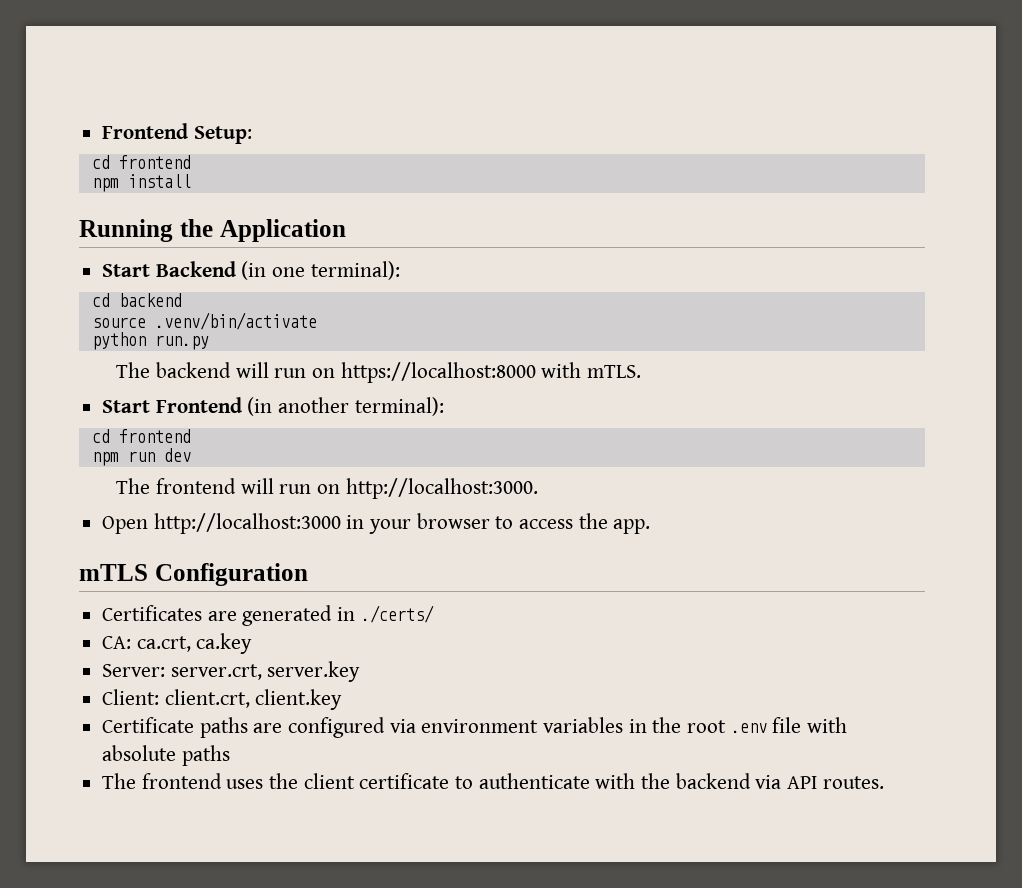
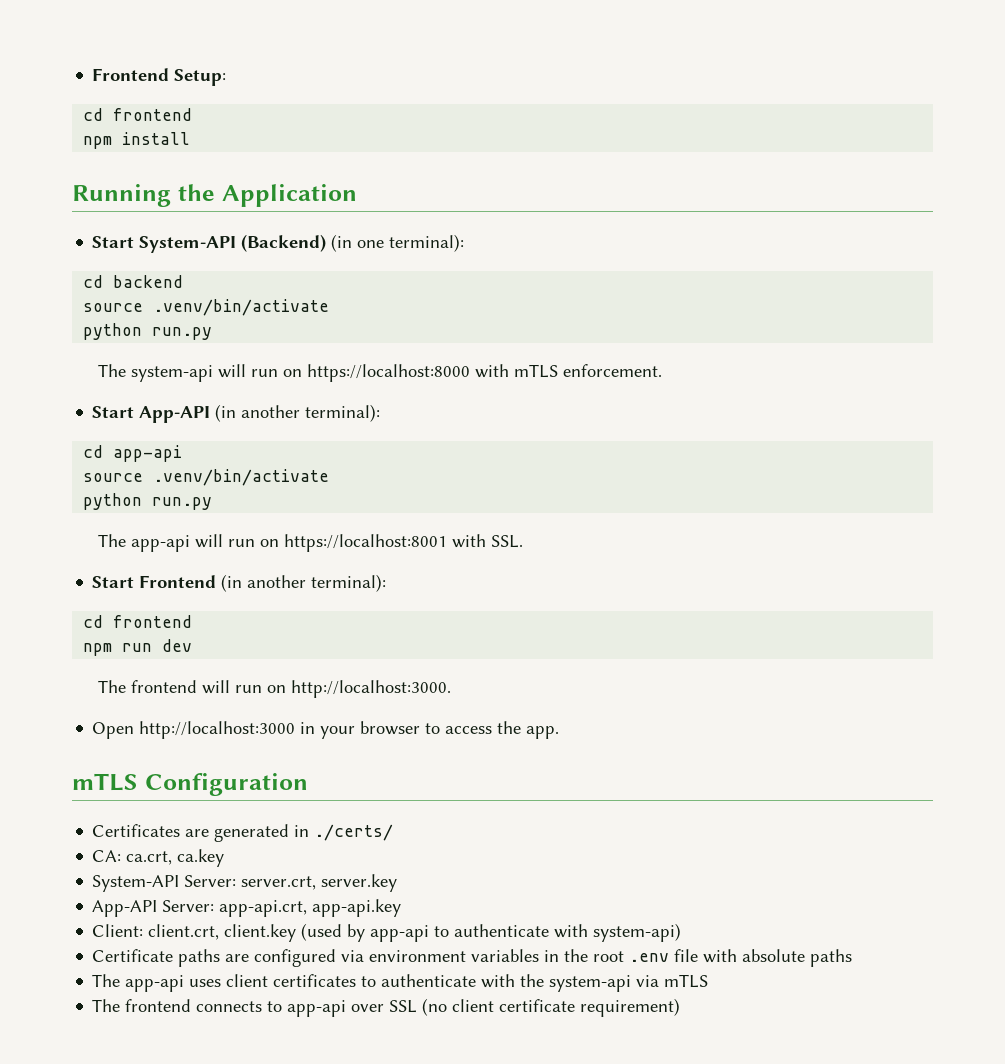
- Start Backend (in one terminal):
+ Start System-API (Backend) (in one terminal):
- The backend will run on https://localhost:8000 with mTLS.
+ The system-api will run on https://localhost:8000 with mTLS enforcement.
+ Start App-API (in another terminal):
+ cd app-api
+ source .venv/bin/activate
+ python run.py
+ The app-api will run on https://localhost:8001 with SSL.
- Server: server.crt, server.key
+ System-API Server: server.crt, server.key
+ App-API Server: app-api.crt, app-api.key
- Client: client.crt, client.key
+ Client: client.crt, client.key (used by app-api to authenticate with system-api)
- The frontend uses the client certificate to authenticate with the backend via API routes.
+ The app-api uses client certificates to authenticate with the system-api via mTLS
+ The frontend connects to app-api over SSL (no client certificate requirement)

